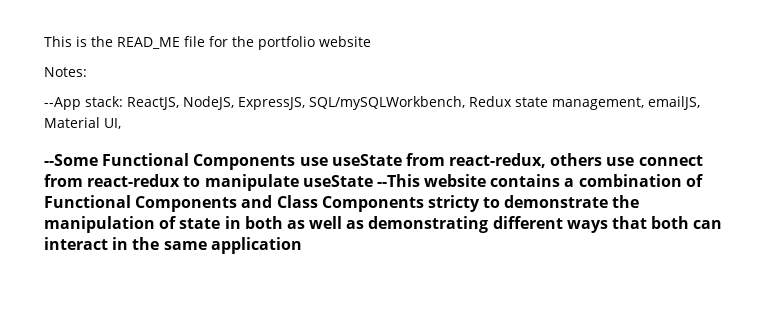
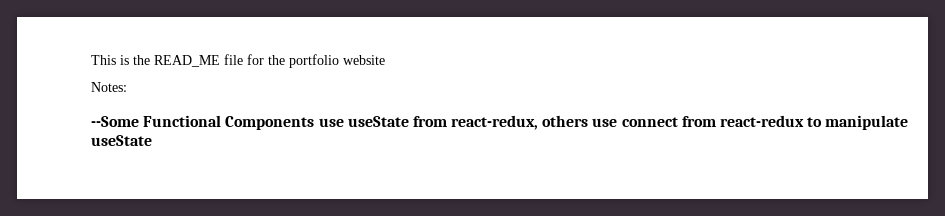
- --App stack: ReactJS, NodeJS, ExpressJS, SQL/mySQLWorkbench, Redux state management, emailJS, Material UI,
- --Some Functional Components use useState from react-redux, others use connect from react-redux to manipulate useState --This website contains a combination of Functional Components and Class Components stricty to demonstrate the manipulation of state in both as well as demonstrating different ways that both can interact in the same application
+ --Some Functional Components use useState from react-redux, others use connect from react-redux to manipulate useState

